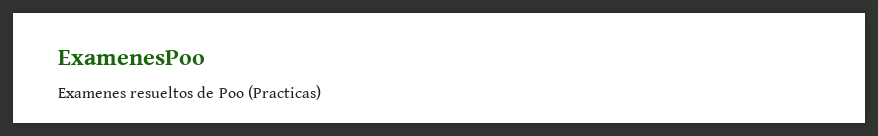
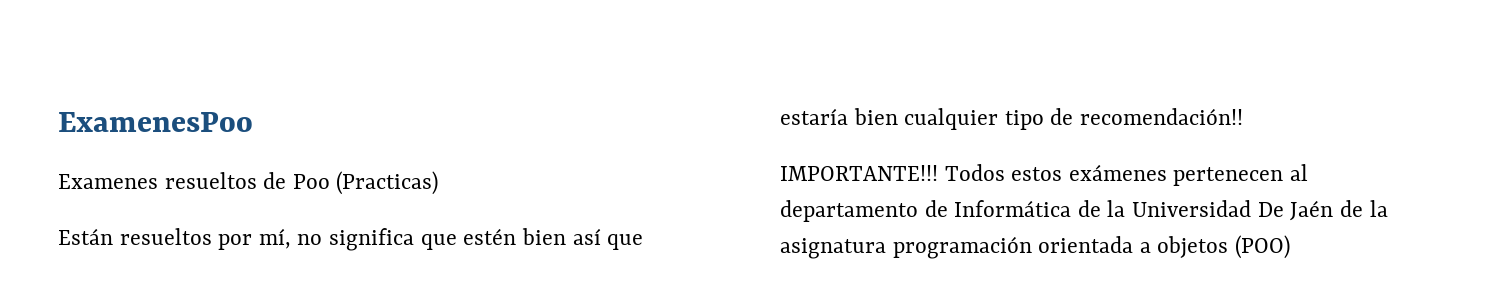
+ Están resueltos por mí, no significa que estén bien así que estaría bien cualquier tipo de recomendación!!
+ IMPORTANTE!!! Todos estos exámenes pertenecen al departamento de Informática de la Universidad De Jaén de la asignatura programación orientada a objetos (POO)

